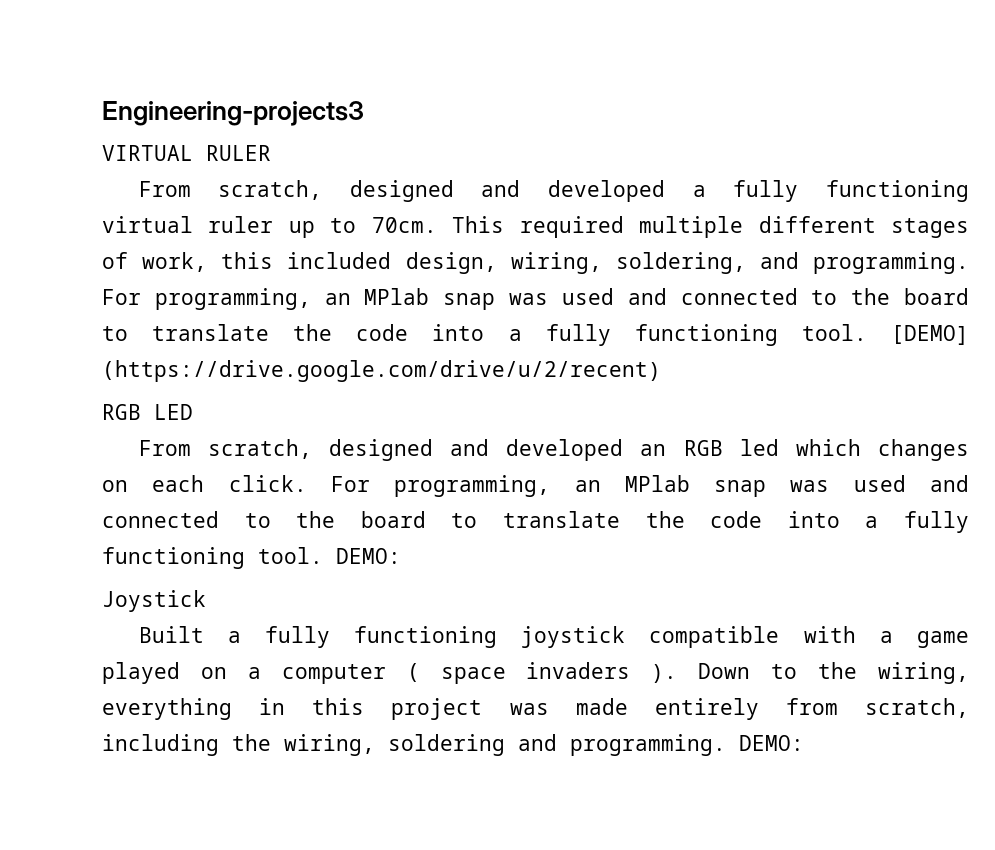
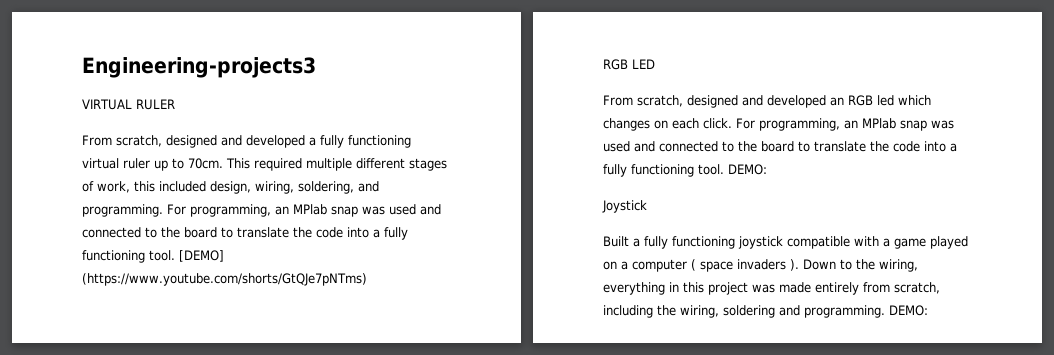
- [DEMO] (https://drive.google.com/drive/u/2/recent)
+ [DEMO] (https://www.youtube.com/shorts/GtQJe7pNTms)

